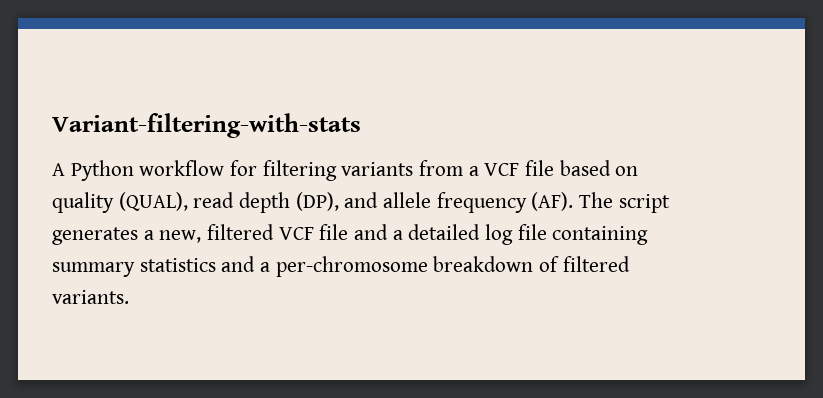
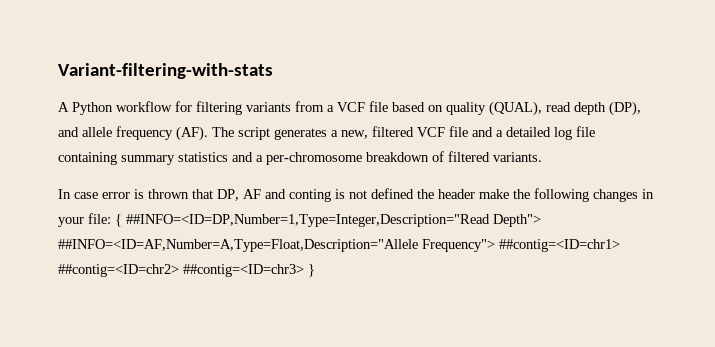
+ In case error is thrown that DP, AF and conting is not defined the header make the following changes in your file: { ##INFO=<ID=DP,Number=1,Type=Integer,Description="Read Depth"> ##INFO=<ID=AF,Number=A,Type=Float,Description="Allele Frequency"> ##contig=<ID=chr1> ##contig=<ID=chr2> ##contig=<ID=chr3> }

